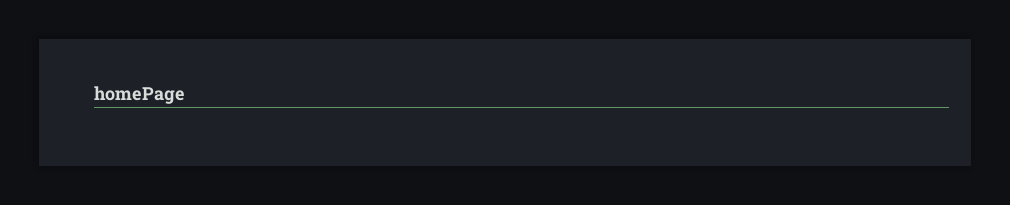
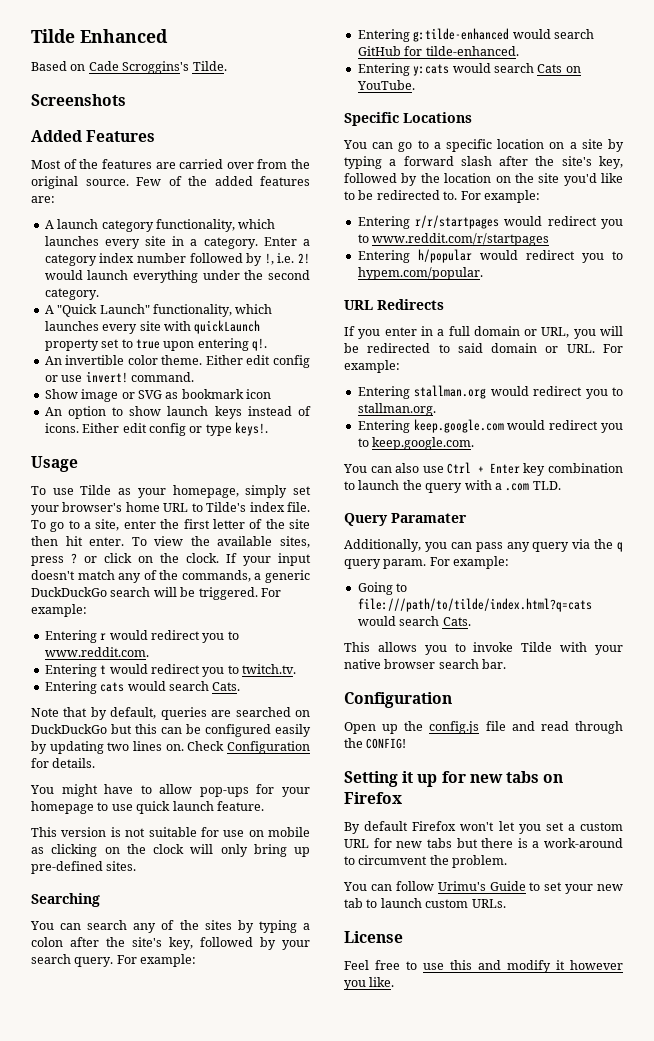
- homePage
+ Tilde Enhanced
+ Based on Cade Scroggins's Tilde.
+ Screenshots
+ Added Features
+ Most of the features are carried over from the original source. Few of the added features are:
+ A launch category functionality, which launches every site in a category. Enter a category index number followed by !, i.e. 2! would launch everything under the second category.
+ A "Quick Launch" functionality, which launches every site with quickLaunch property set to true upon entering q!.
+ An invertible color theme. Either edit config or use invert! command.
+ Show image or SVG as bookmark icon
+ An option to show launch keys instead of icons. Either edit config or type keys!.
+ Usage
+ To use Tilde as your homepage, simply set your browser's home URL to Tilde's index file. To go to a site, enter the first letter of the site then hit enter. To view the available sites, press ? or click on the clock. If your input doesn't match any of the commands, a generic DuckDuckGo search will be triggered. For example:
+ Entering r would redirect you to www.reddit.com.
+ Entering t would redirect you to twitch.tv.
+ Entering cats would search Cats.
+ Note that by default, queries are searched on DuckDuckGo but this can be configured easily by updating two lines on. Check Configuration for details.
+ You might have to allow pop-ups for your homepage to use quick launch feature.
+ This version is not suitable for use on mobile as clicking on the clock will only bring up pre-defined sites.
+ Searching
+ You can search any of the sites by typing a colon after the site's key, followed by your search query. For example:
+ Entering g:tilde-enhanced would search GitHub for tilde-enhanced.
+ Entering y:cats would search Cats on YouTube.
+ Specific Locations
+ You can go to a specific location on a site by typing a forward slash after the site's key, followed by the location on the site you'd like to be redirected to. For example:
+ Entering r/r/startpages would redirect you to www.reddit.com/r/startpages
+ Entering h/popular would redirect you to hypem.com/popular.
+ URL Redirects
+ If you enter in a full domain or URL, you will be redirected to said domain or URL. For example:
+ Entering stallman.org would redirect you to stallman.org.
+ Entering keep.google.com would redirect you to keep.google.com.
+ You can also use Ctrl + Enter key combination to launch the query with a .com TLD.
+ Query Paramater
+ Additionally, you can pass any query via the q query param. For example:
+ Going to file:///path/to/tilde/index.html?q=cats would search Cats.
+ This allows you to invoke Tilde with your native browser search bar.
+ Configuration
+ Open up the config.js file and read through the CONFIG!
+ Setting it up for new tabs on Firefox
+ By default Firefox won't let you set a custom URL for new tabs but there is a work-around to circumvent the problem.
+ You can follow Urimu's Guide to set your new tab to launch custom URLs.
+ License
+ Feel free to use this and modify it however you like.

